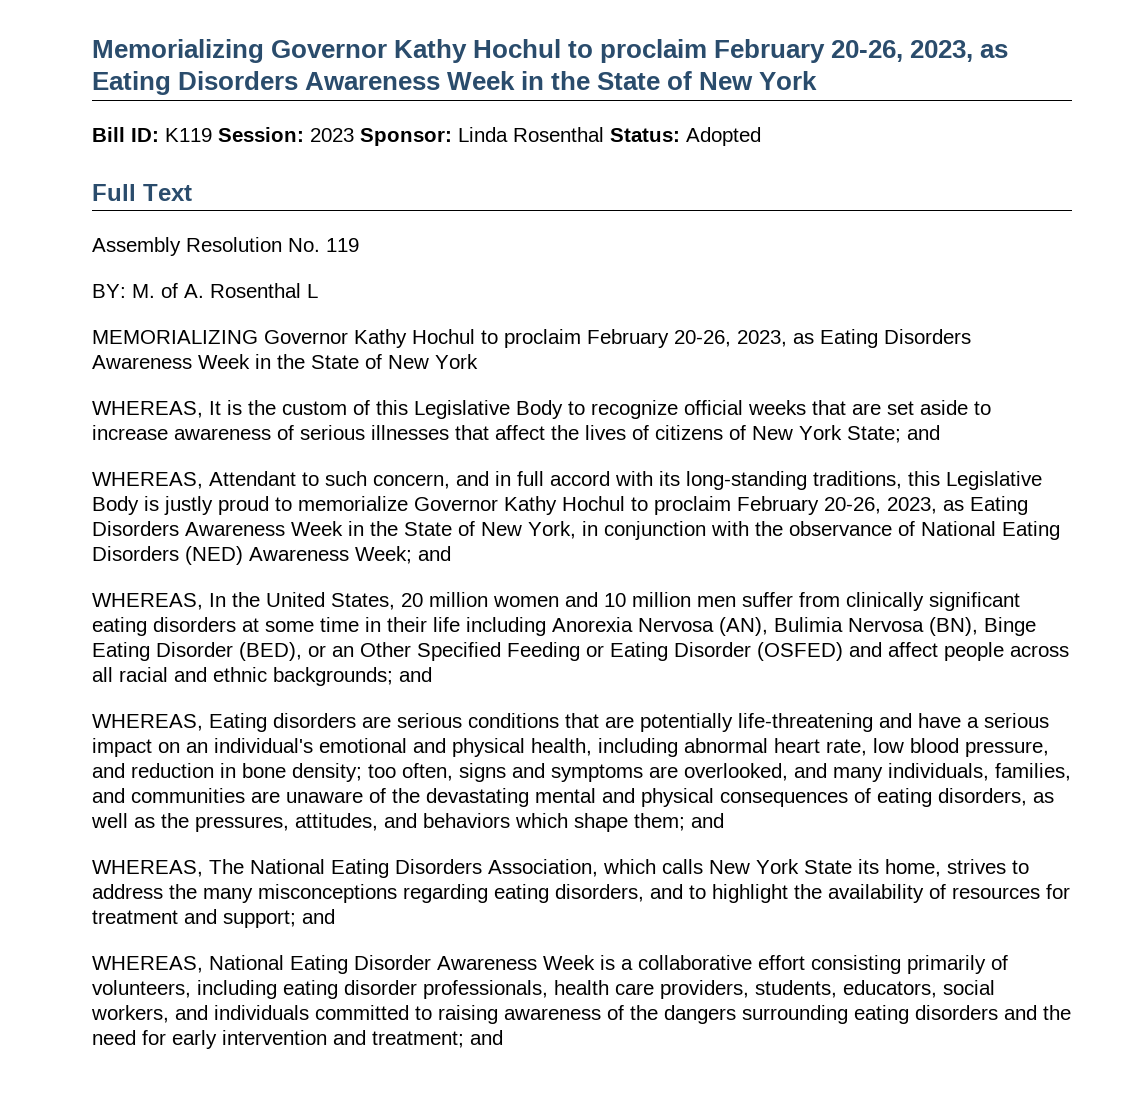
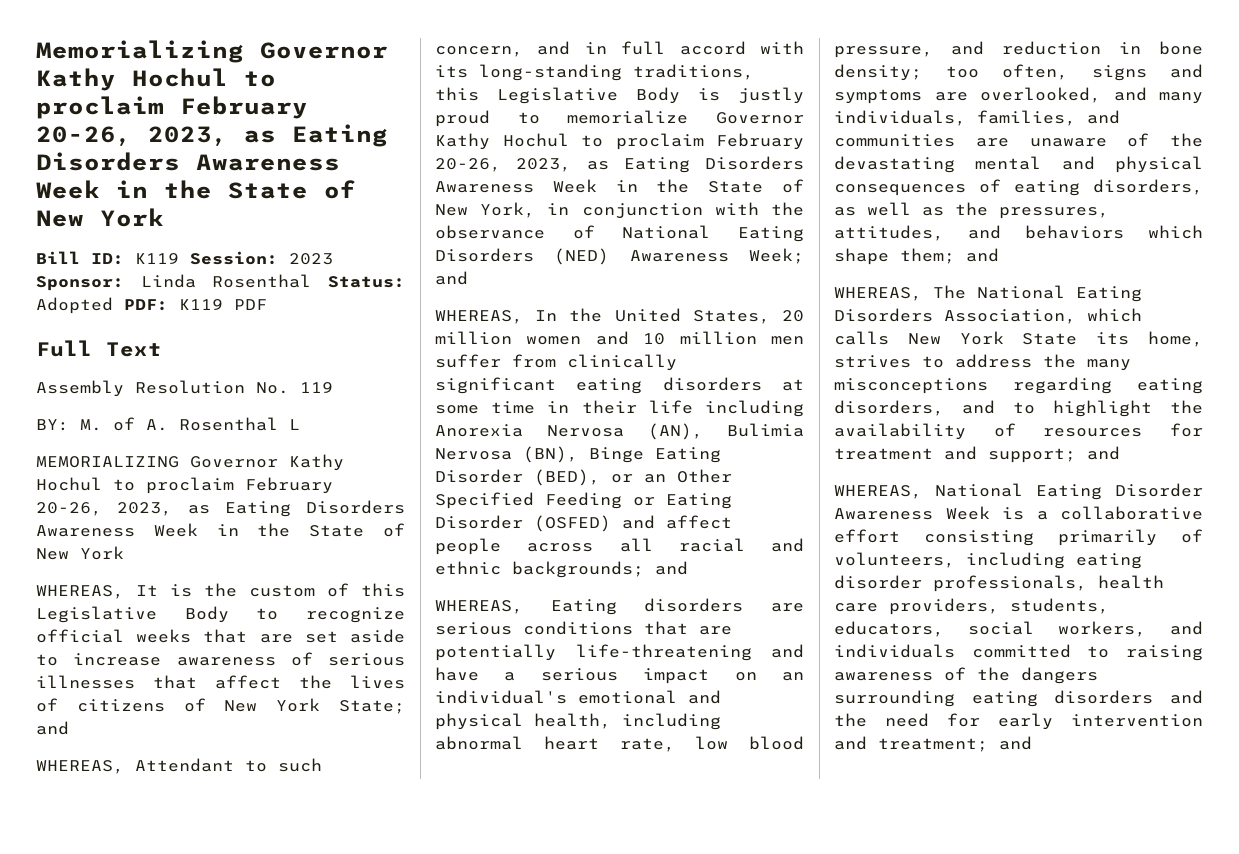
- Bill ID: K119 Session: 2023 Sponsor: Linda Rosenthal Status: Adopted
+ Bill ID: K119 Session: 2023 Sponsor: Linda Rosenthal Status: Adopted PDF: K119 PDF

